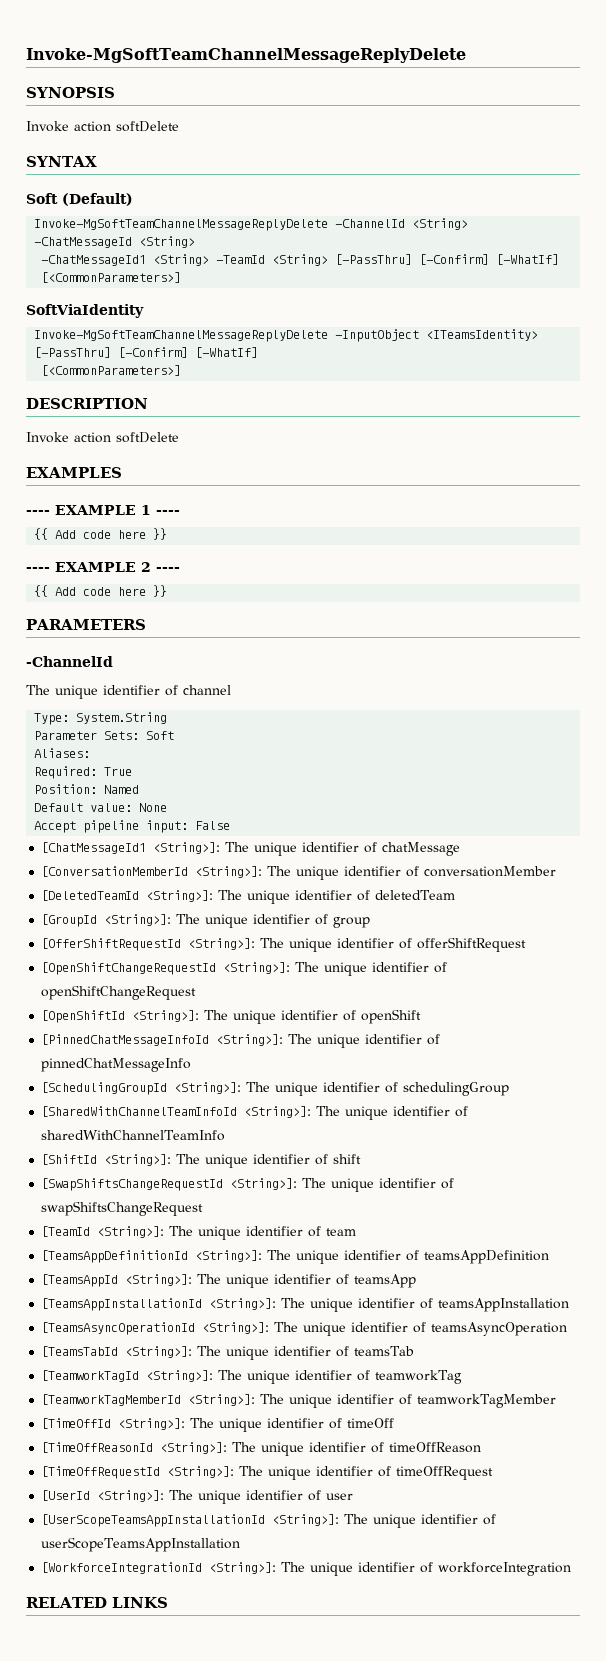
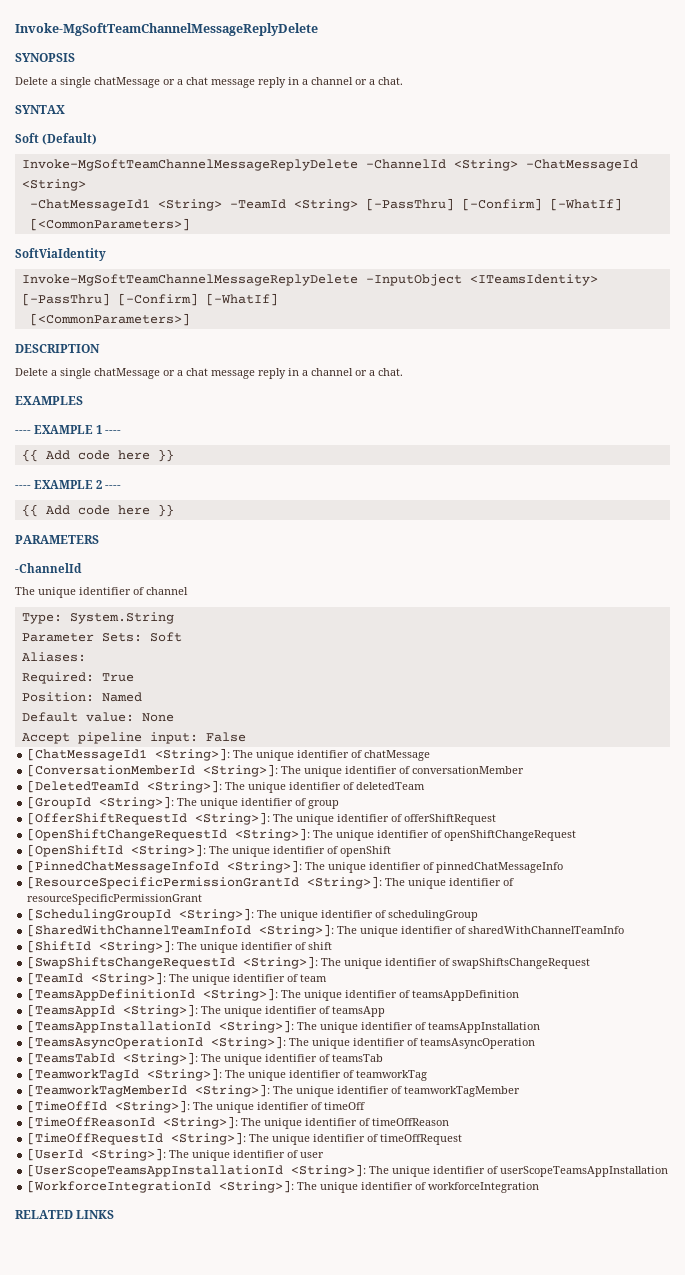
  SYNOPSIS
- Invoke action softDelete
+ Delete a single chatMessage or a chat message reply in a channel or a chat.
  DESCRIPTION
- Invoke action softDelete
+ Delete a single chatMessage or a chat message reply in a channel or a chat.
+ [ResourceSpecificPermissionGrantId <String>]: The unique identifier of resourceSpecificPermissionGrant

